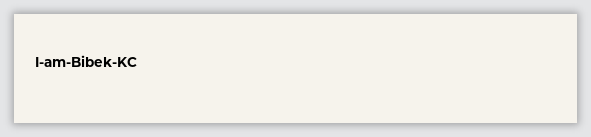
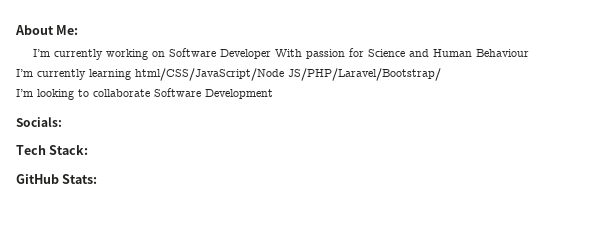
- I-am-Bibek-KC
+ About Me:
+ I’m currently working on Software Developer With passion for Science and Human Behaviour
+ I’m currently learning html/CSS/JavaScript/Node JS/PHP/Laravel/Bootstrap/
+ I’m looking to collaborate Software Development
+ Socials:
+ Tech Stack:
+ GitHub Stats:

